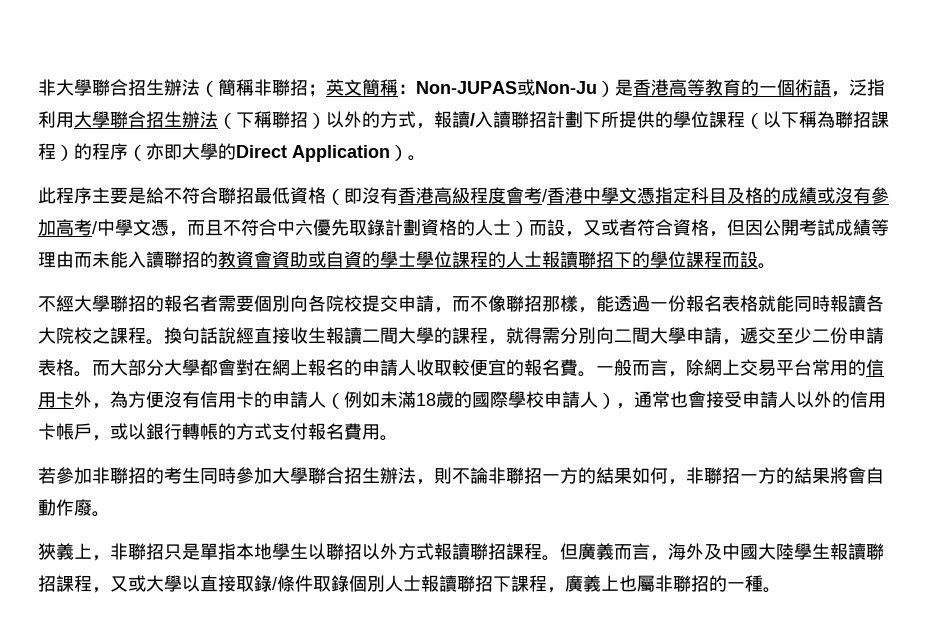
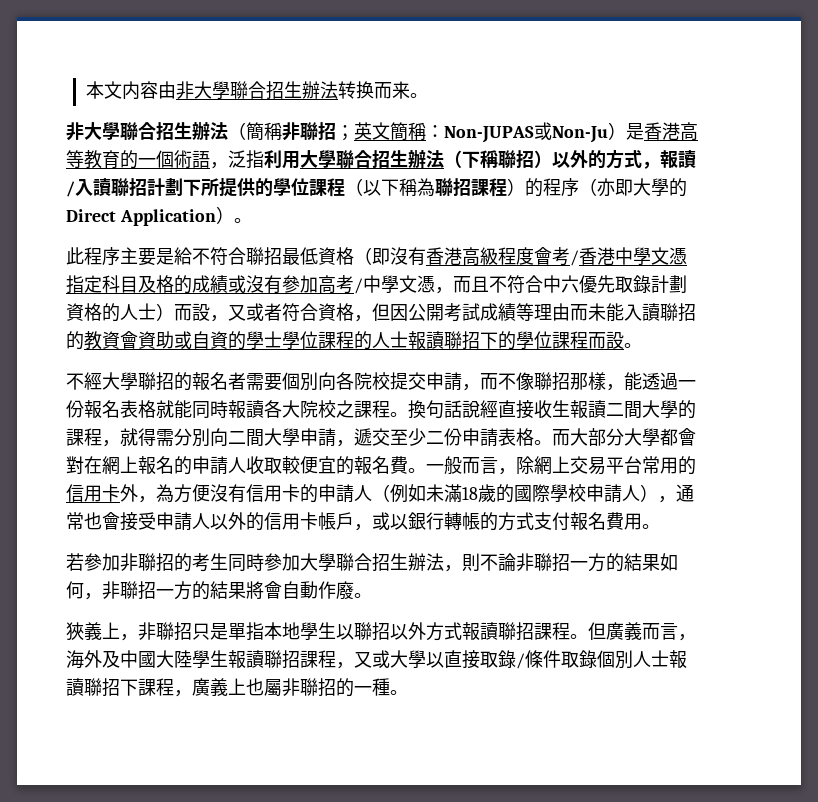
+ 本文内容由非大學聯合招生辦法转换而来。

